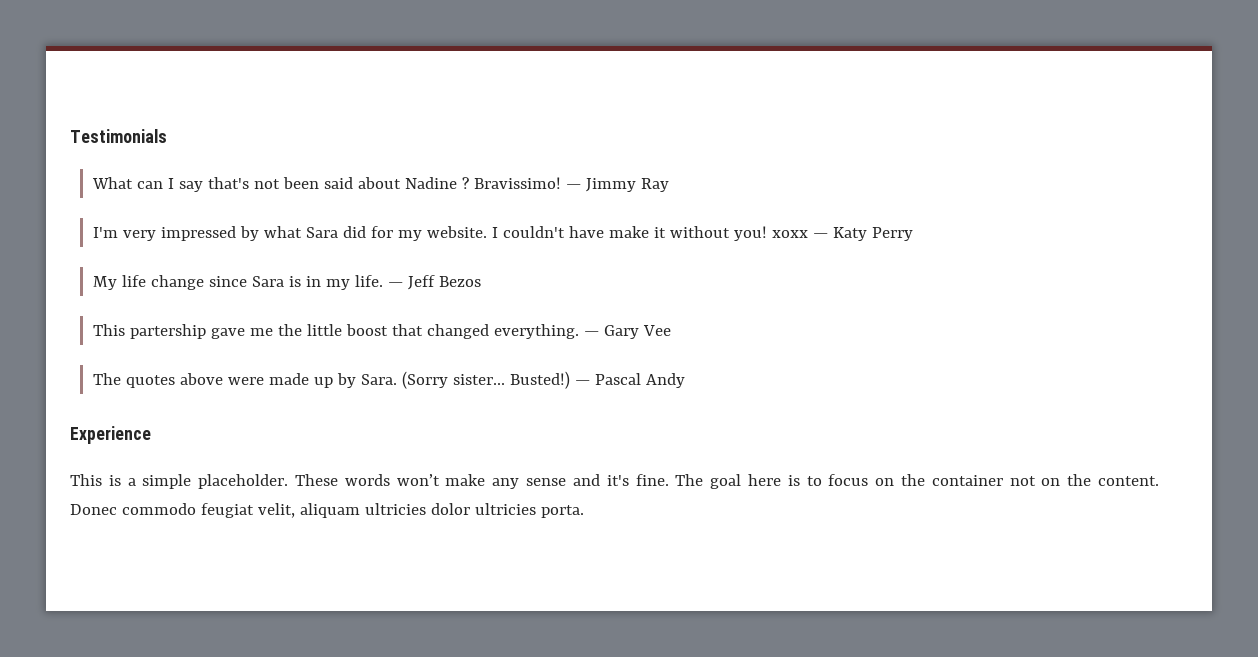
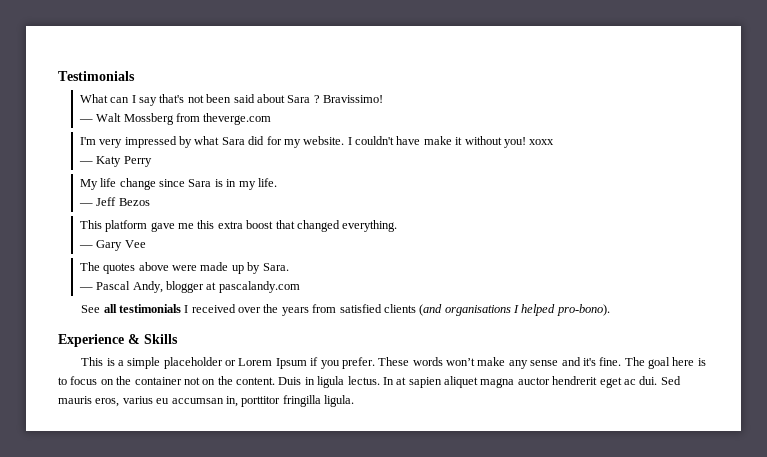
- What can I say that's not been said about Nadine ?
+ What can I say that's not been said about Sara ?
- Bravissimo! — Jimmy Ray
+ Bravissimo!
+ — Walt Mossberg from theverge.com
- I couldn't have make it without you! xoxx — Katy Perry
+ I couldn't have make it without you! xoxx
+ — Katy Perry
- My life change since Sara is in my life. — Jeff Bezos
+ My life change since Sara is in my life.
+ — Jeff Bezos
- This partership gave me the little boost that changed everything. — Gary Vee
+ This platform gave me this extra boost that changed everything.
+ — Gary Vee
- The quotes above were made up by Sara. (Sorry sister... Busted!) — Pascal Andy
+ The quotes above were made up by Sara.
+ — Pascal Andy, blogger at pascalandy.com
+ See all testimonials I received over the years from satisfied clients (and organisations I helped pro-bono).
- Experience
+ Experience & Skills
- This is a simple placeholder.
+ This is a simple placeholder or Lorem Ipsum if you prefer.
- Donec commodo feugiat velit, aliquam ultricies dolor ultricies porta.
+ Duis in ligula lectus. In at sapien aliquet magna auctor hendrerit eget ac dui. Sed mauris eros, varius eu accumsan in, porttitor fringilla ligula.

